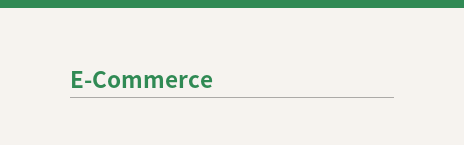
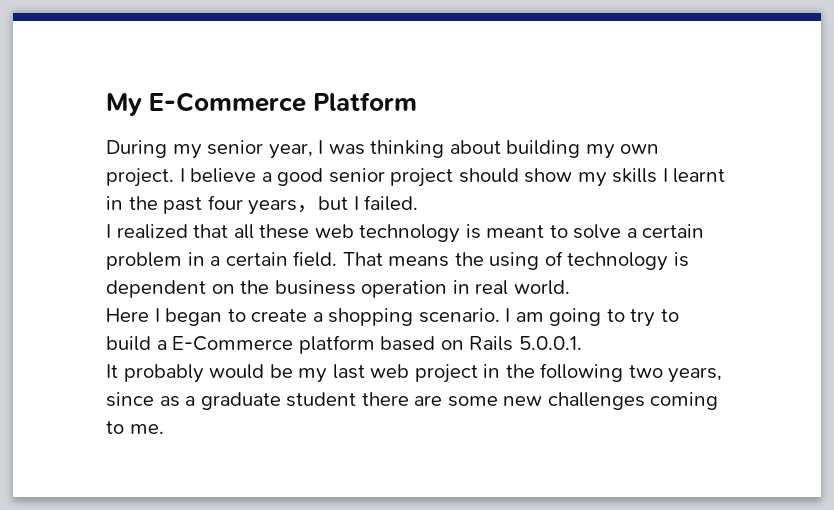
- E-Commerce
+ My E-Commerce Platform
+ During my senior year, I was thinking about building my own project. I believe a good senior project should show my skills I learnt in the past four years，but I failed.
+ I realized that all these web technology is meant to solve a certain problem in a certain field. That means the using of technology is dependent on the business operation in real world.
+ Here I began to create a shopping scenario. I am going to try to build a E-Commerce platform based on Rails 5.0.0.1.
+ It probably would be my last web project in the following two years, since as a graduate student there are some new challenges coming to me.

